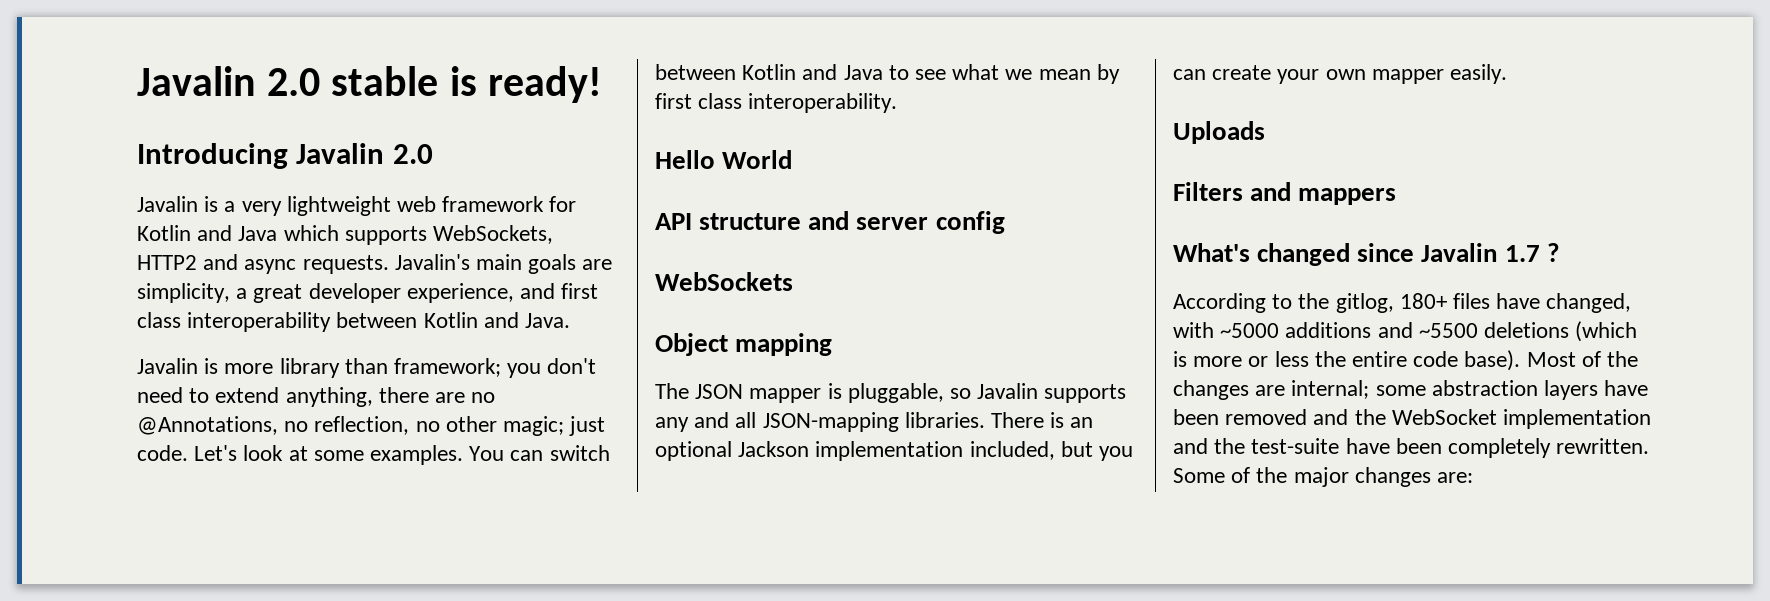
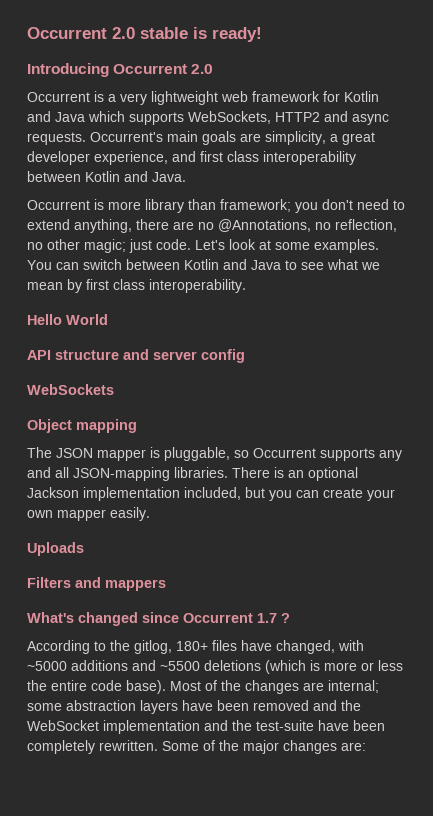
- Javalin 2.0 stable is ready!
+ Occurrent 2.0 stable is ready!
- Introducing Javalin 2.0
+ Introducing Occurrent 2.0
- Javalin is a very lightweight web framework for Kotlin and Java which supports WebSockets, HTTP2 and async requests.
+ Occurrent is a very lightweight web framework for Kotlin and Java which supports WebSockets, HTTP2 and async requests.
- Javalin's main goals are simplicity, a great developer experience, and first class interoperability between Kotlin and Java.
+ Occurrent's main goals are simplicity, a great developer experience, and first class interoperability between Kotlin and Java.
- Javalin is more library than framework; you don't need to extend anything, there are no @Annotations, no reflection, no other magic; just code.
+ Occurrent is more library than framework; you don't need to extend anything, there are no @Annotations, no reflection, no other magic; just code.
- The JSON mapper is pluggable, so Javalin supports any and all JSON-mapping libraries.
+ The JSON mapper is pluggable, so Occurrent supports any and all JSON-mapping libraries.
- What's changed since Javalin 1.7 ?
+ What's changed since Occurrent 1.7 ?

